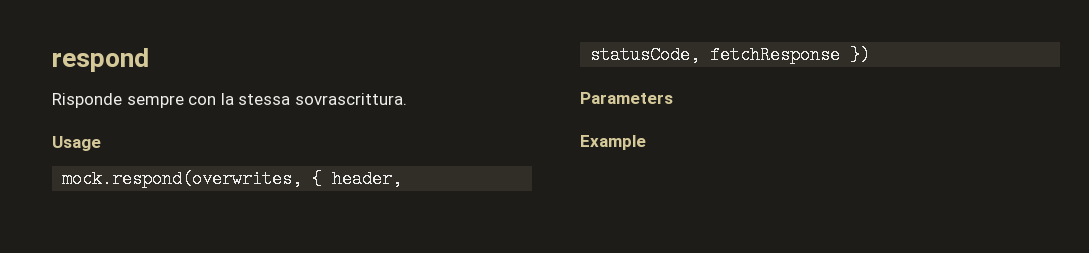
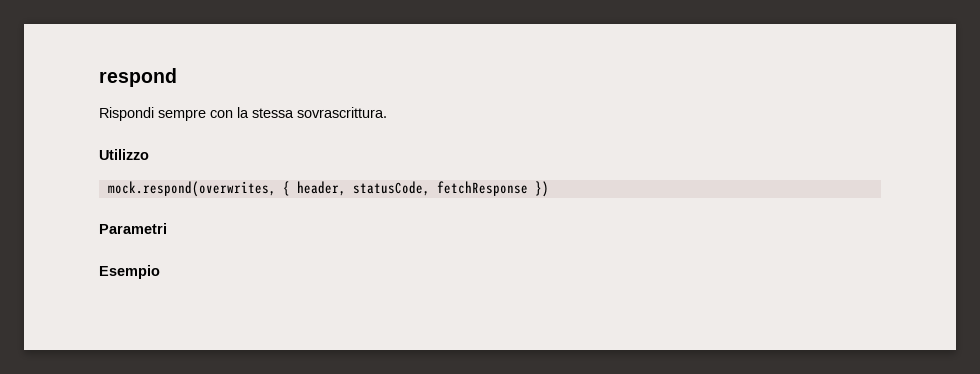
- Risponde sempre con la stessa sovrascrittura.
+ Rispondi sempre con la stessa sovrascrittura.
- Usage
+ Utilizzo
- Parameters
- Example
+ Parametri
+ Esempio

